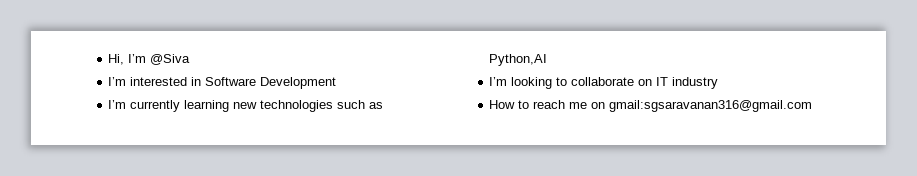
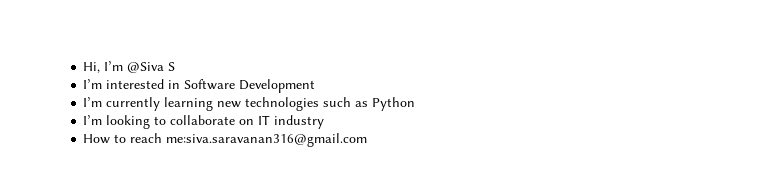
- Hi, I’m @Siva
+ Hi, I’m @Siva S
- I’m currently learning new technologies such as Python,AI
+ I’m currently learning new technologies such as Python
- How to reach me on gmail:sgsaravanan316@gmail.com
+ How to reach me:siva.saravanan316@gmail.com

